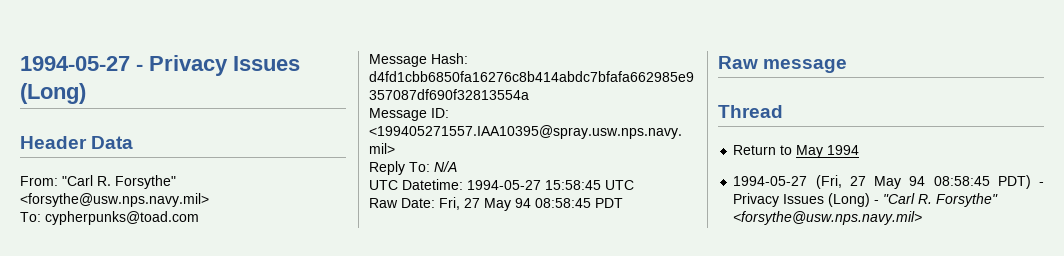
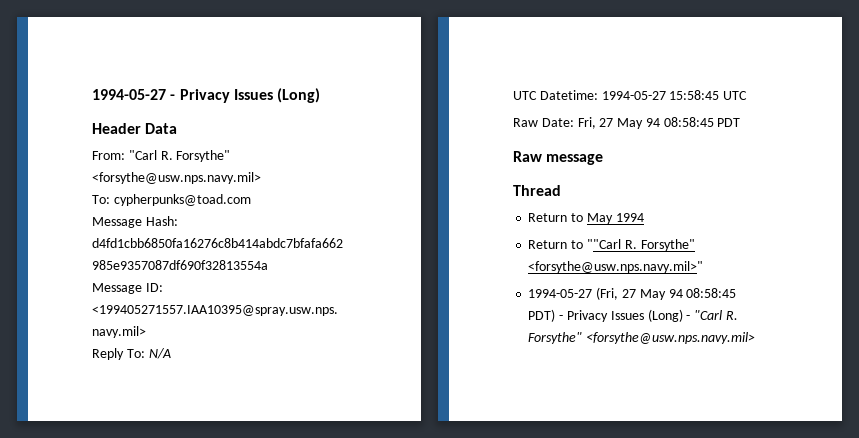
+ Return to ""Carl R. Forsythe" <forsythe@usw.nps.navy.mil>"

